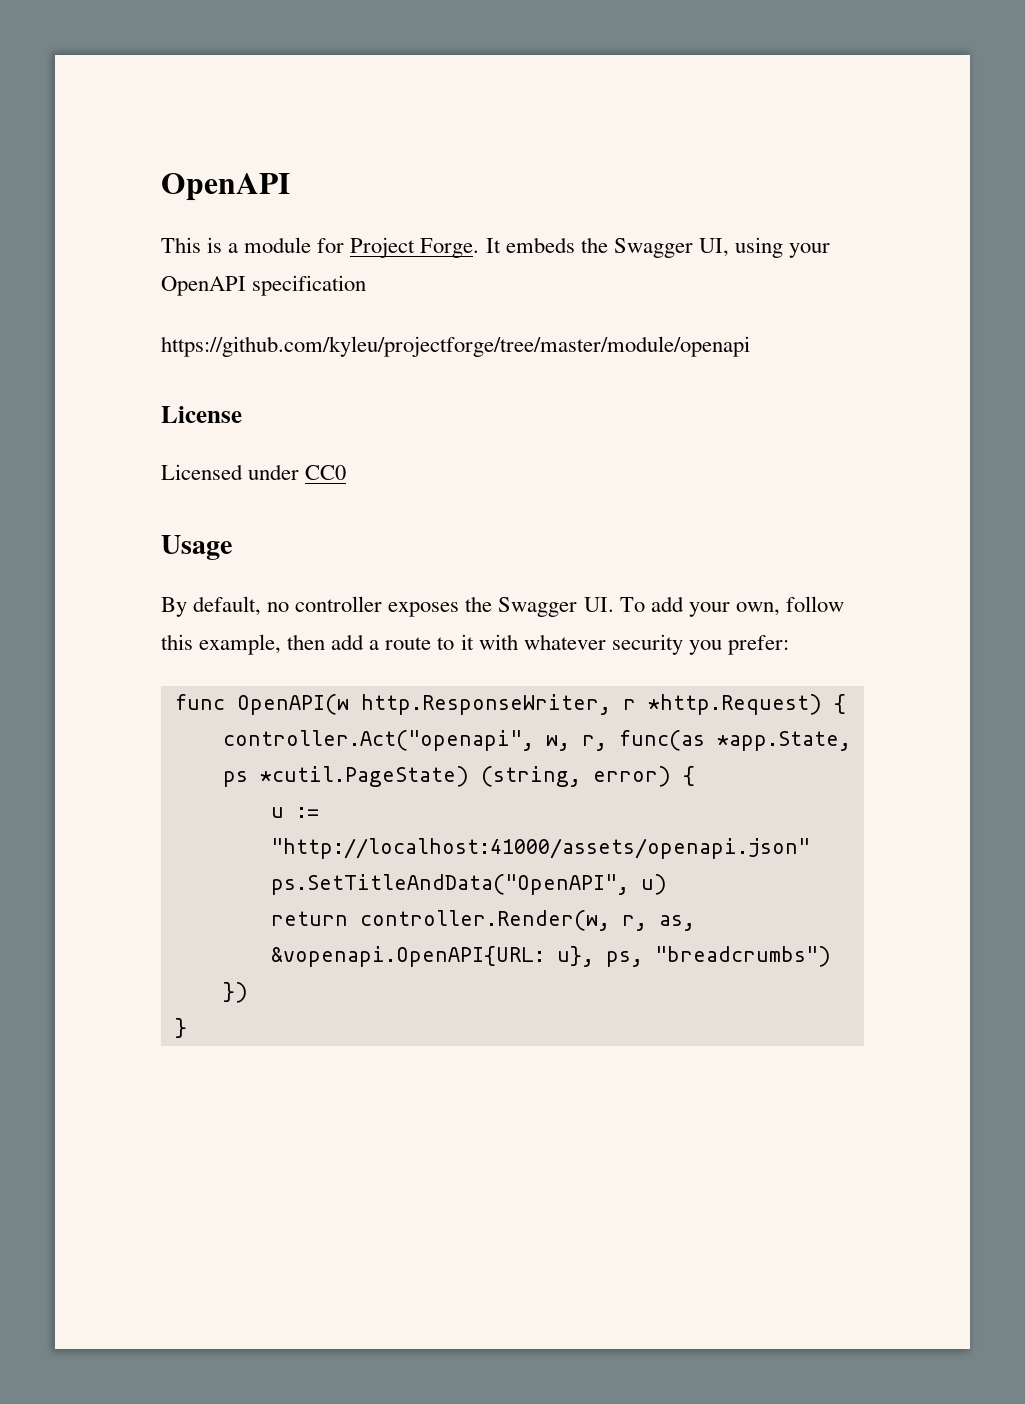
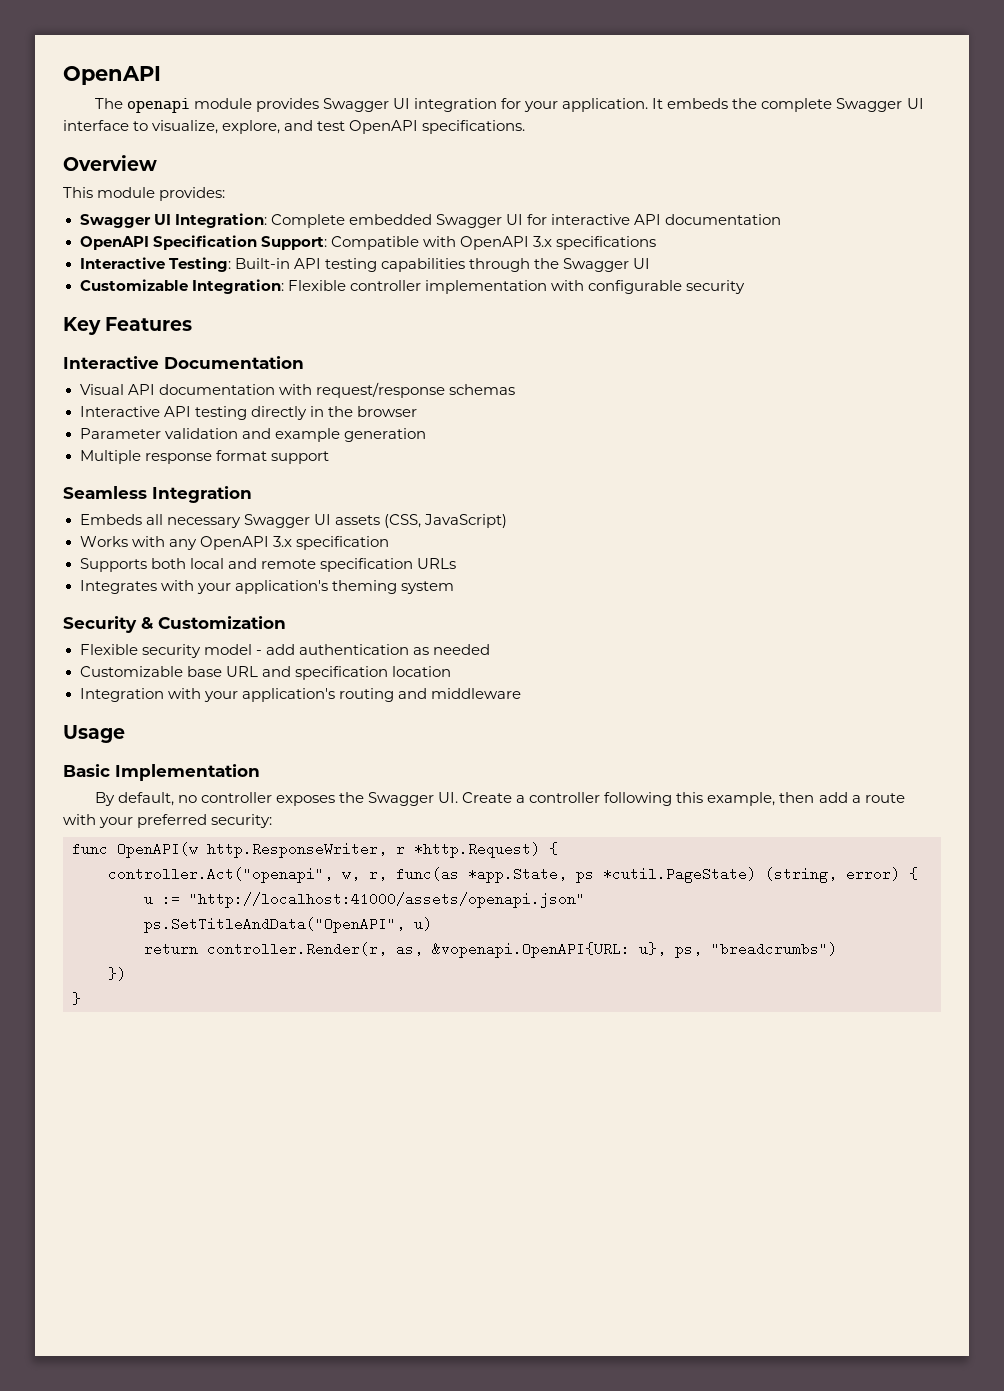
- This is a module for Project Forge. It embeds the Swagger UI, using your OpenAPI specification
- https://github.com/kyleu/projectforge/tree/master/module/openapi
- License
- Licensed under CC0
+ The openapi module provides Swagger UI integration for your application. It embeds the complete Swagger UI interface to visualize, explore, and test OpenAPI specifications.
+ Overview
+ This module provides:
+ Swagger UI Integration: Complete embedded Swagger UI for interactive API documentation
+ OpenAPI Specification Support: Compatible with OpenAPI 3.x specifications
+ Interactive Testing: Built-in API testing capabilities through the Swagger UI
+ Customizable Integration: Flexible controller implementation with configurable security
+ Key Features
+ Interactive Documentation
+ Visual API documentation with request/response schemas
+ Interactive API testing directly in the browser
+ Parameter validation and example generation
+ Multiple response format support
+ Seamless Integration
+ Embeds all necessary Swagger UI assets (CSS, JavaScript)
+ Works with any OpenAPI 3.x specification
+ Supports both local and remote specification URLs
+ Integrates with your application's theming system
+ Security & Customization
+ Flexible security model - add authentication as needed
+ Customizable base URL and specification location
+ Integration with your application's routing and middleware
+ Basic Implementation
- By default, no controller exposes the Swagger UI. To add your own, follow this example, then add a route to it with whatever security you prefer:
+ By default, no controller exposes the Swagger UI. Create a controller following this example, then add a route with your preferred security:
- return controller.Render(w, r, as, &vopenapi.OpenAPI{URL: u}, ps, "breadcrumbs")
+ return controller.Render(r, as, &vopenapi.OpenAPI{URL: u}, ps, "breadcrumbs")

